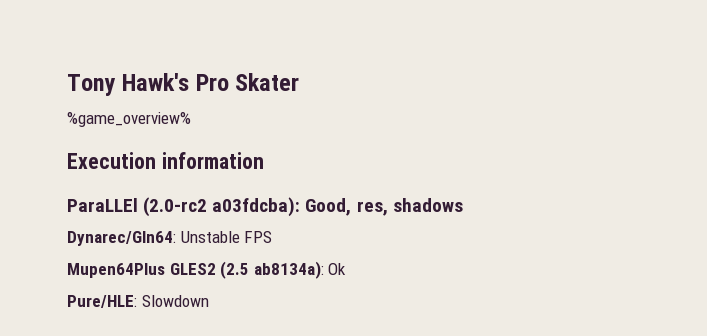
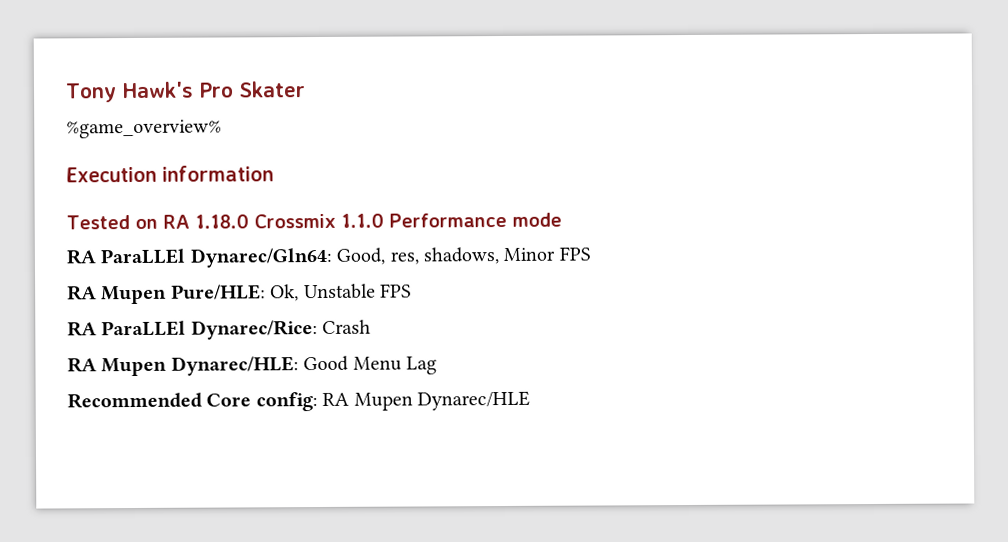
- ParaLLEl (2.0-rc2 a03fdcba): Good, res, shadows
- Dynarec/Gln64: Unstable FPS
- Mupen64Plus GLES2 (2.5 ab8134a): Ok
- Pure/HLE: Slowdown
+ Tested on RA 1.18.0 Crossmix 1.1.0 Performance mode
+ RA ParaLLEl Dynarec/Gln64: Good, res, shadows, Minor FPS
+ RA Mupen Pure/HLE: Ok, Unstable FPS
+ RA ParaLLEl Dynarec/Rice: Crash
+ RA Mupen Dynarec/HLE: Good Menu Lag
+ Recommended Core config: RA Mupen Dynarec/HLE

